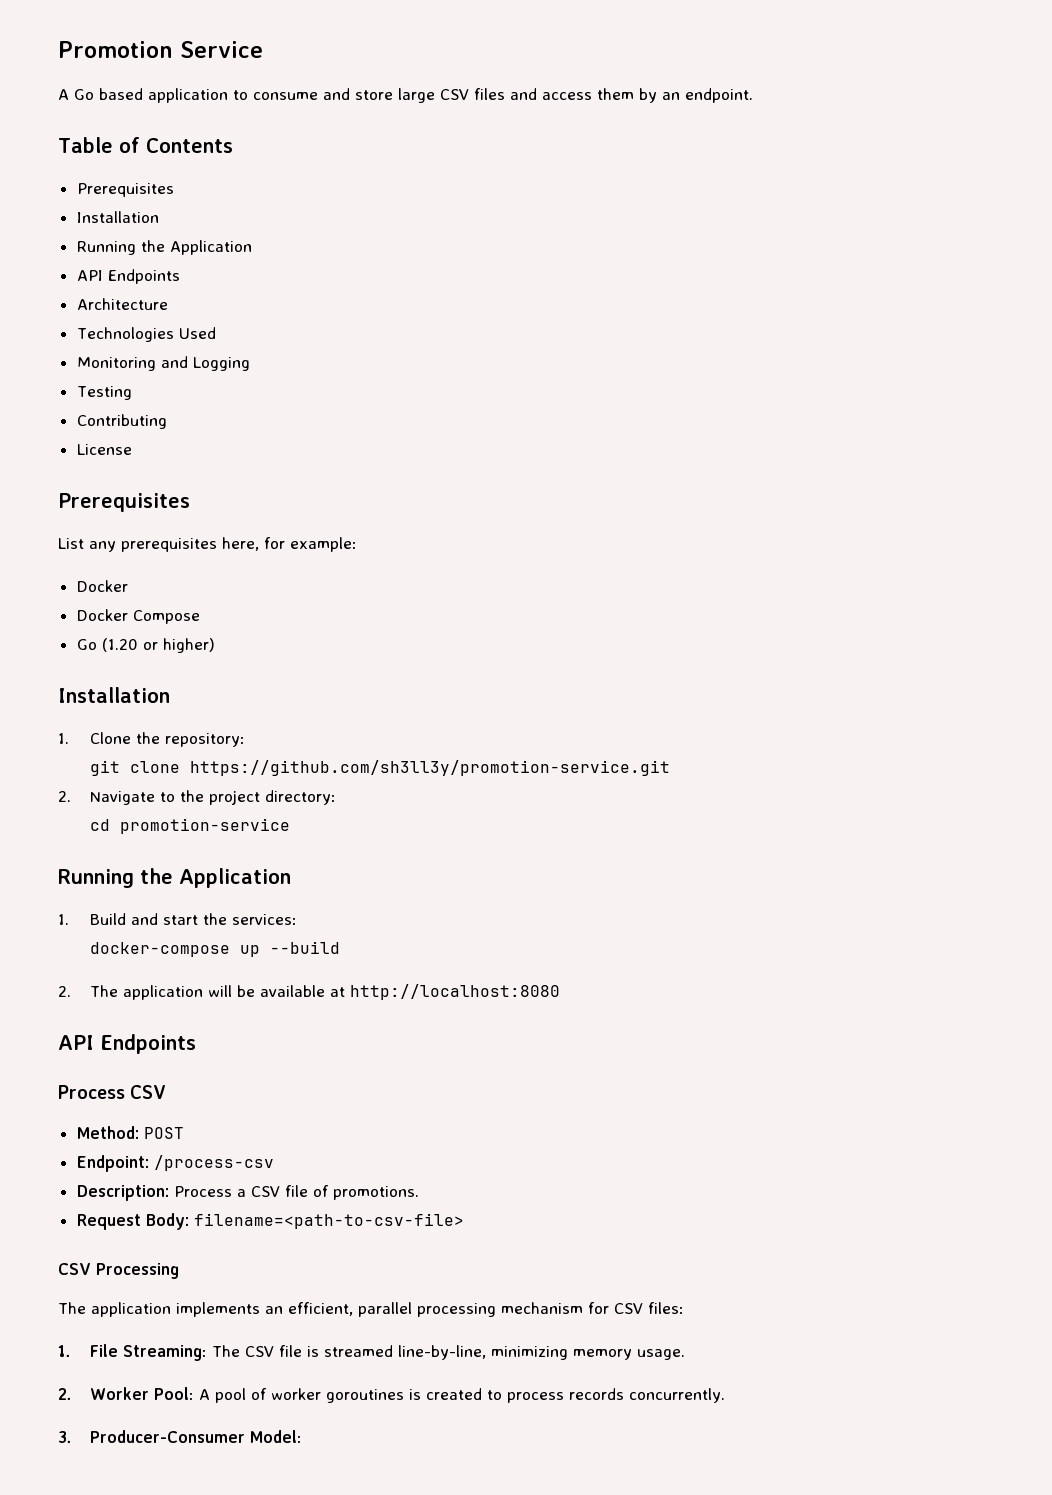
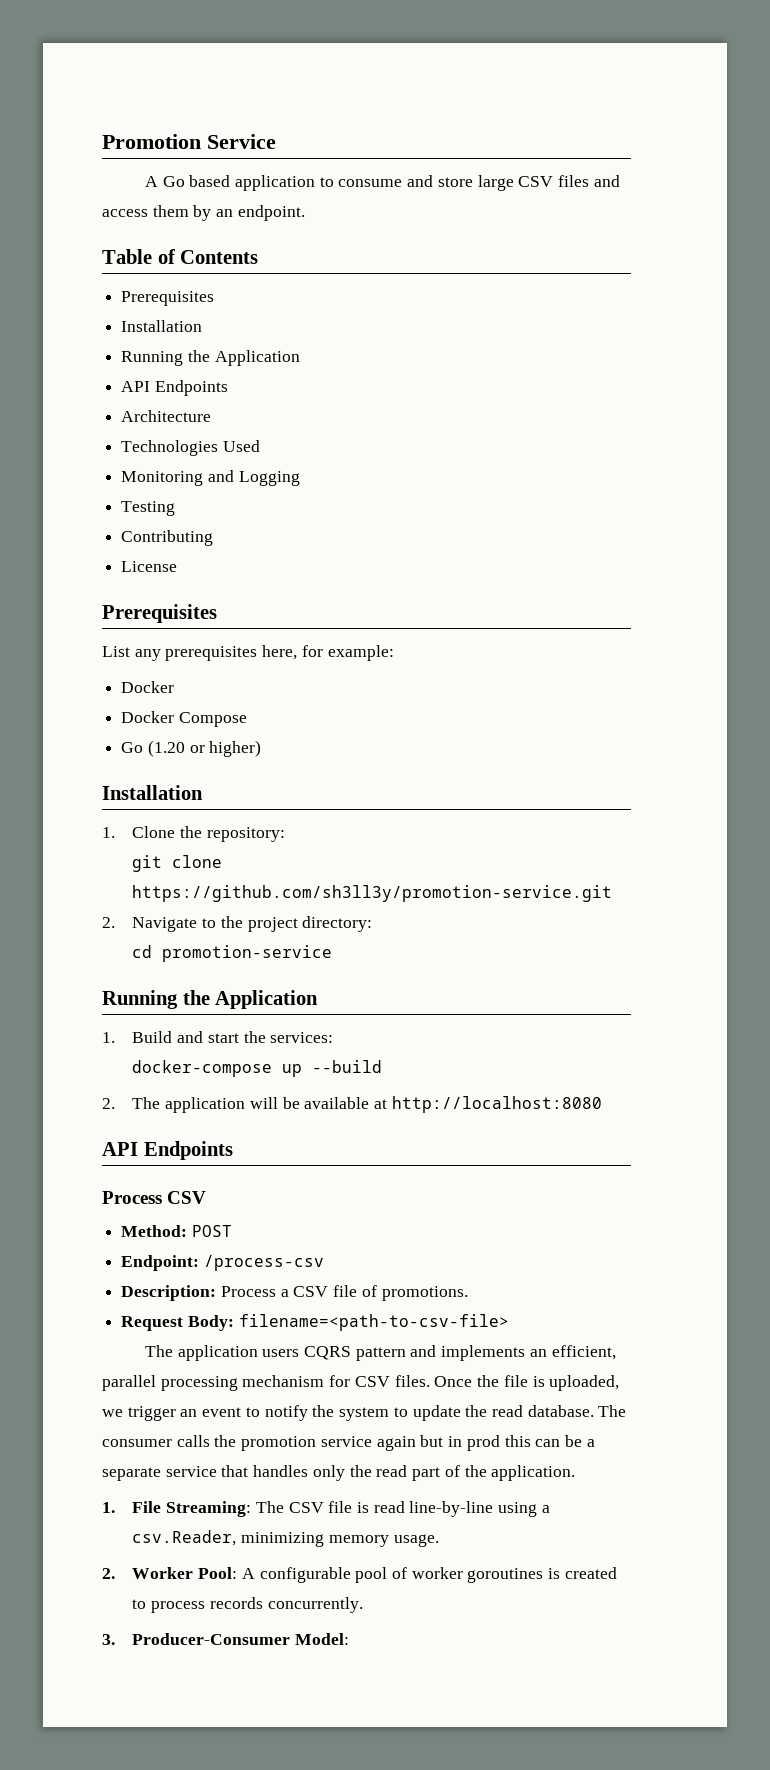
- CSV Processing
- The application implements an efficient, parallel processing mechanism for CSV files:
+ The application users CQRS pattern and implements an efficient, parallel processing mechanism for CSV files. Once the file is uploaded, we trigger an event to notify the system to update the read database. The consumer calls the promotion service again but in prod this can be a separate service that handles only the read part of the application.
- 1. File Streaming: The CSV file is streamed line-by-line, minimizing memory usage.
+ 1. File Streaming: The CSV file is read line-by-line using a csv.Reader, minimizing memory usage.
- 2. Worker Pool: A pool of worker goroutines is created to process records concurrently.
+ 2. Worker Pool: A configurable pool of worker goroutines is created to process records concurrently.

